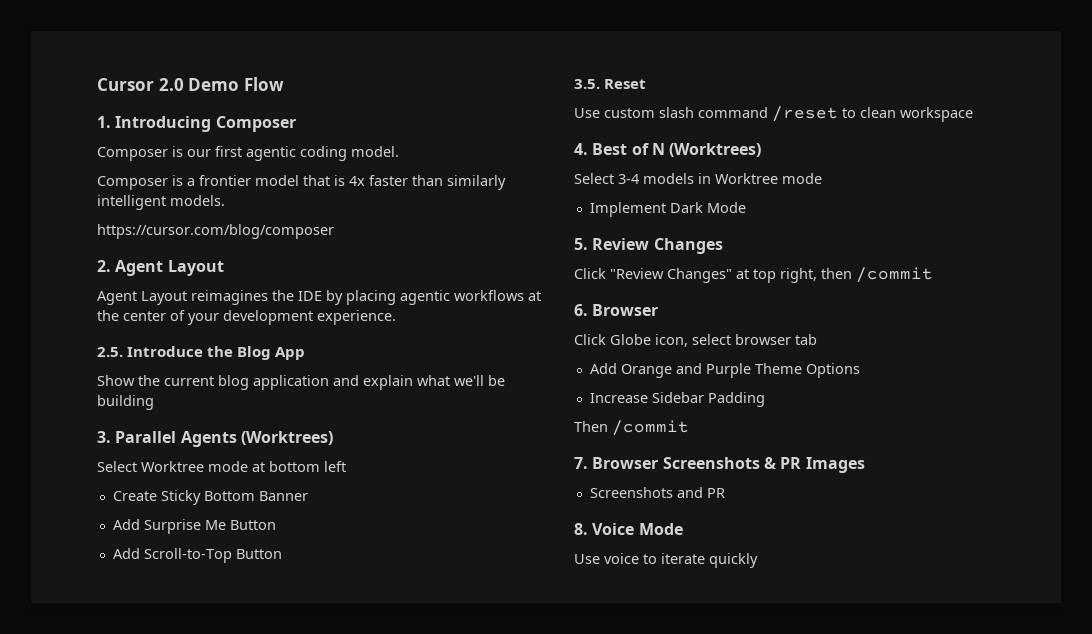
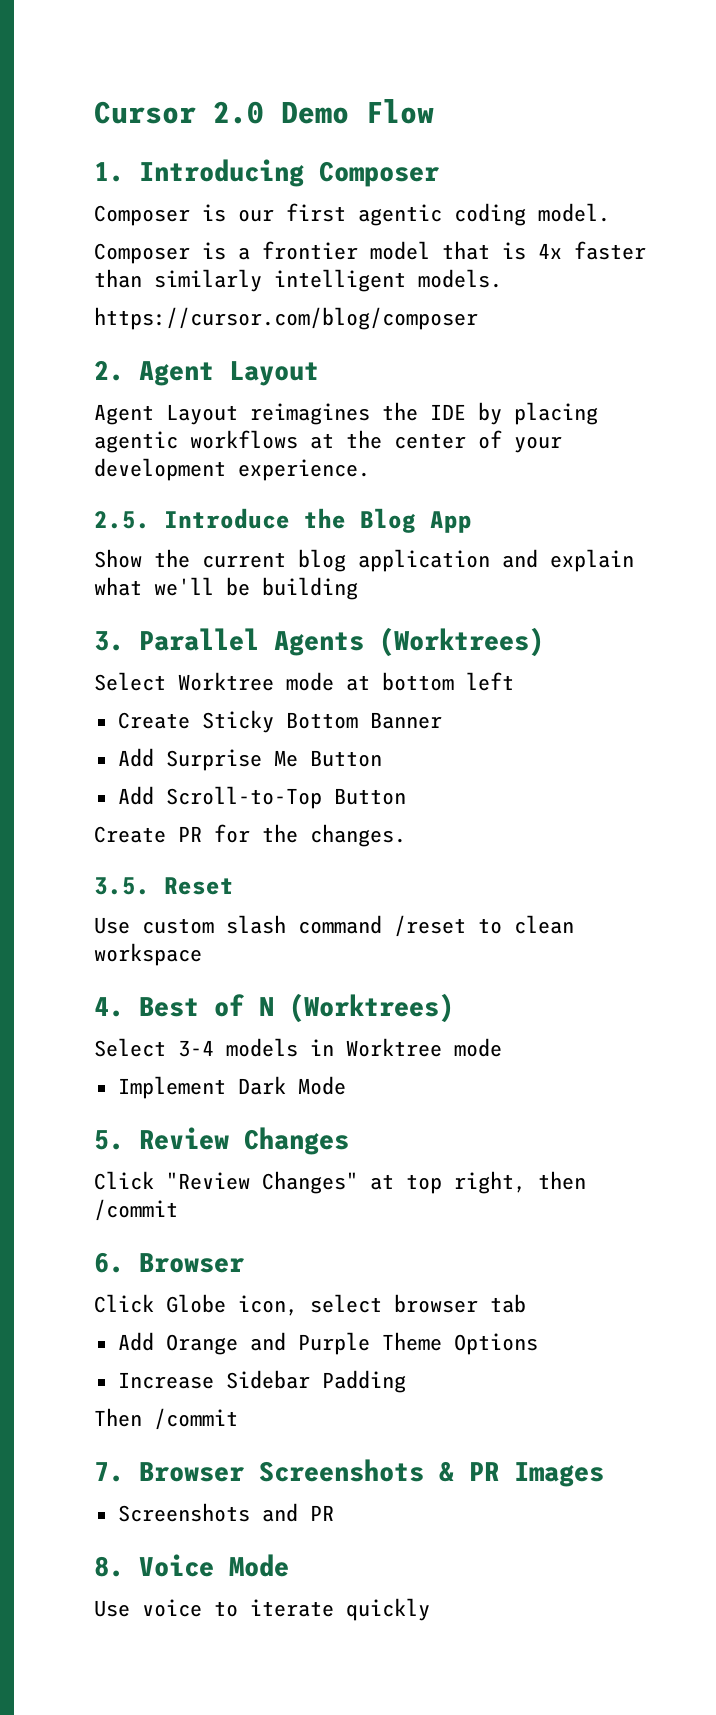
+ Create PR for the changes.

